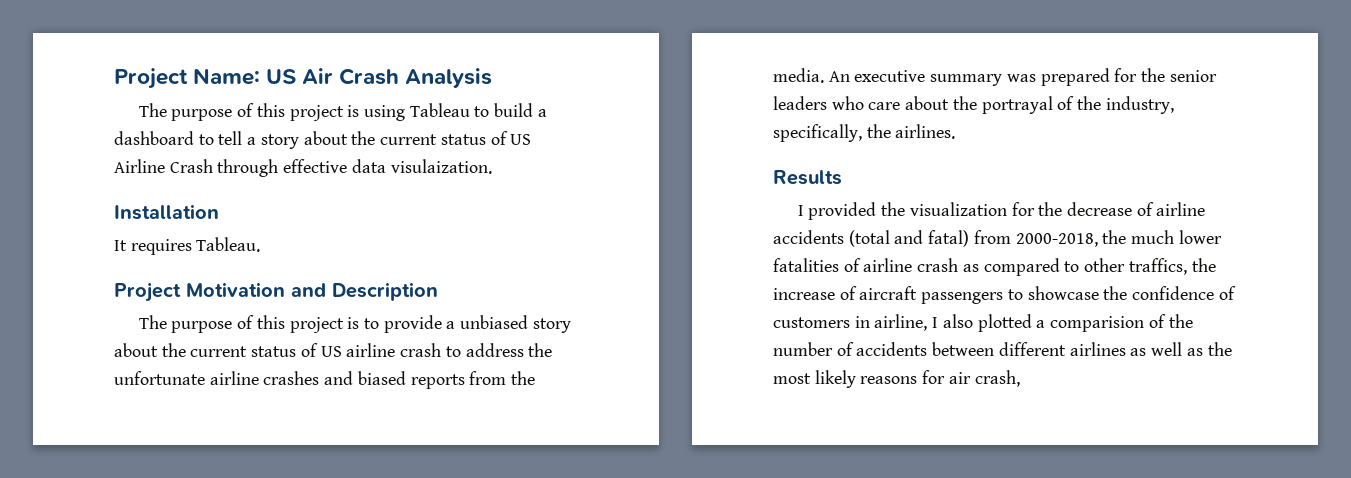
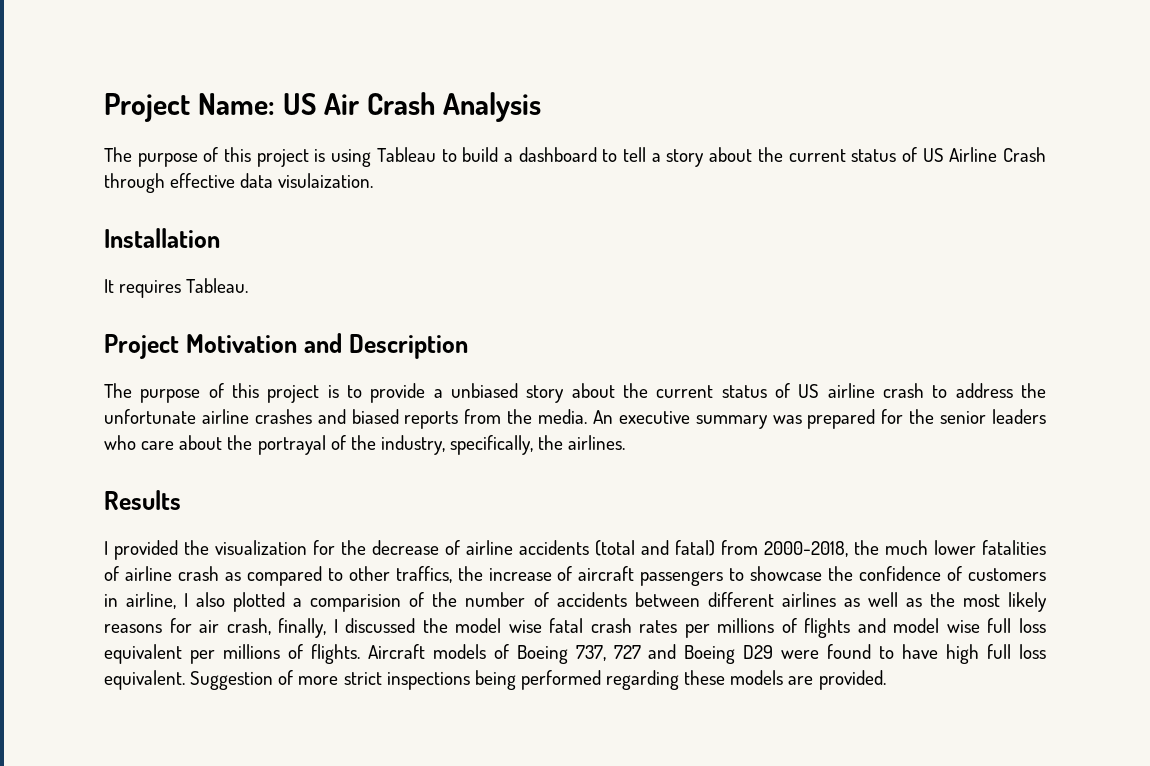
- I provided the visualization for the decrease of airline accidents (total and fatal) from 2000-2018, the much lower fatalities of airline crash as compared to other traffics, the increase of aircraft passengers to showcase the confidence of customers in airline, I also plotted a comparision of the number of accidents between different airlines as well as the most likely reasons for air crash,
+ I provided the visualization for the decrease of airline accidents (total and fatal) from 2000-2018, the much lower fatalities of airline crash as compared to other traffics, the increase of aircraft passengers to showcase the confidence of customers in airline, I also plotted a comparision of the number of accidents between different airlines as well as the most likely reasons for air crash, finally, I discussed the model wise fatal crash rates per millions of flights and model wise full loss equivalent per millions of flights. Aircraft models of Boeing 737, 727 and Boeing D29 were found to have high full loss equivalent. Suggestion of more strict inspections being performed regarding these models are provided.

